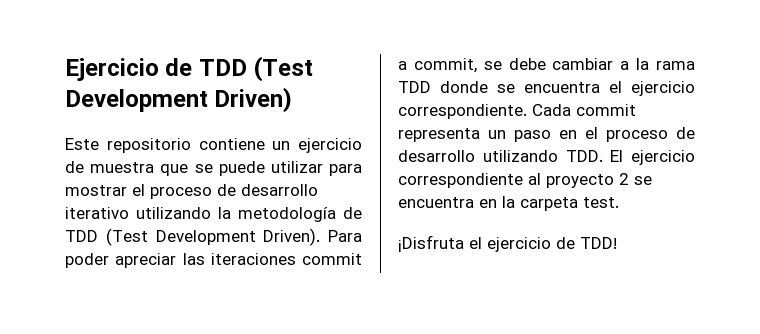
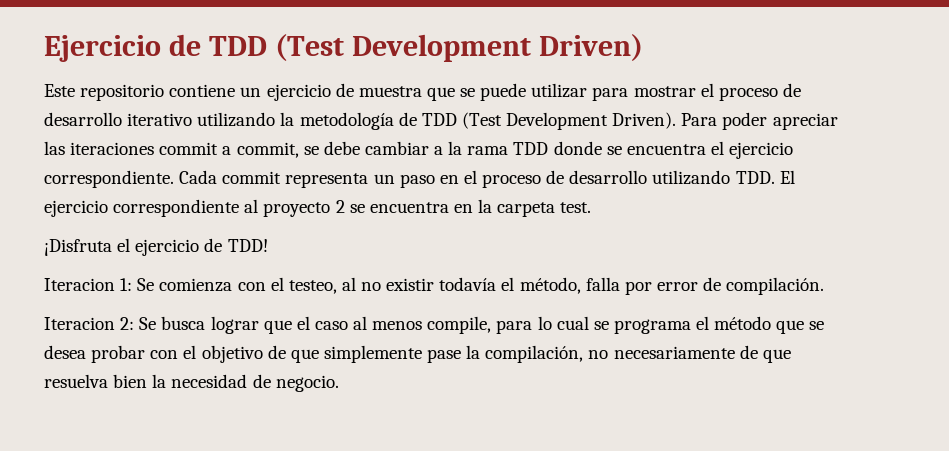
+ Iteracion 1: Se comienza con el testeo, al no existir todavía el método, falla por error de compilación.
+ Iteracion 2: Se busca lograr que el caso al menos compile, para lo cual se programa el método que se desea probar con el objetivo de que simplemente pase la compilación, no necesariamente de que resuelva bien la necesidad de negocio.

